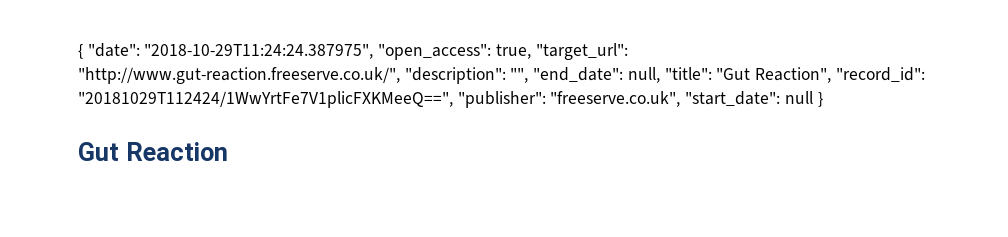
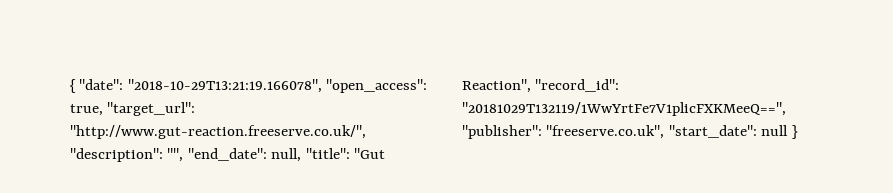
- { "date": "2018-10-29T11:24:24.387975", "open_access": true, "target_url": "http://www.gut-reaction.freeserve.co.uk/", "description": "", "end_date": null, "title": "Gut Reaction", "record_id": "20181029T112424/1WwYrtFe7V1plicFXKMeeQ==", "publisher": "freeserve.co.uk", "start_date": null }
+ { "date": "2018-10-29T13:21:19.166078", "open_access": true, "target_url": "http://www.gut-reaction.freeserve.co.uk/", "description": "", "end_date": null, "title": "Gut Reaction", "record_id": "20181029T132119/1WwYrtFe7V1plicFXKMeeQ==", "publisher": "freeserve.co.uk", "start_date": null }
- Gut Reaction

